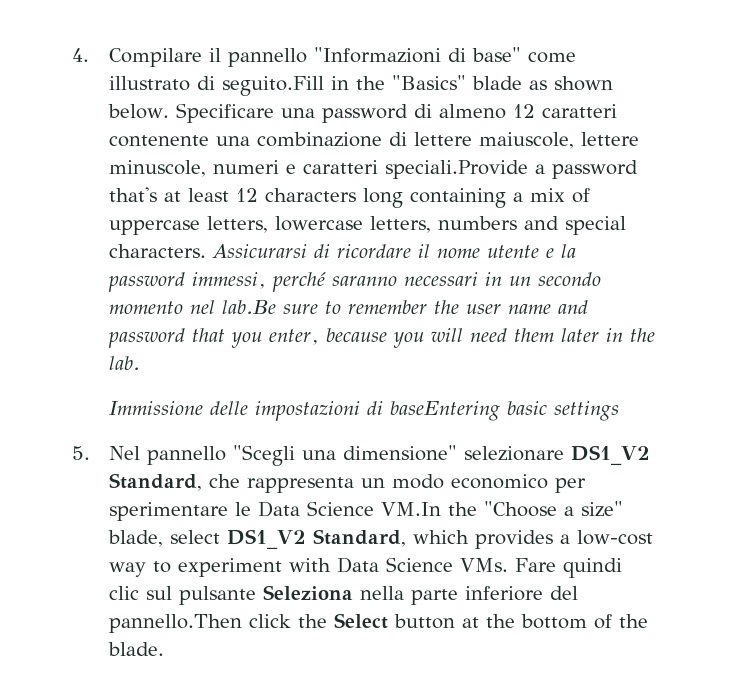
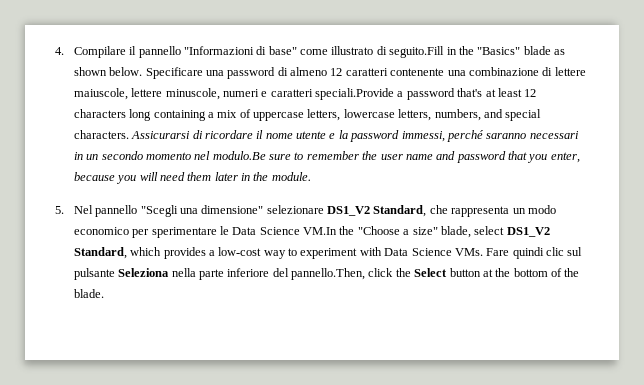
- Specificare una password di almeno 12 caratteri contenente una combinazione di lettere maiuscole, lettere minuscole, numeri e caratteri speciali.Provide a password that's at least 12 characters long containing a mix of uppercase letters, lowercase letters, numbers and special characters.
+ Specificare una password di almeno 12 caratteri contenente una combinazione di lettere maiuscole, lettere minuscole, numeri e caratteri speciali.Provide a password that's at least 12 characters long containing a mix of uppercase letters, lowercase letters, numbers, and special characters.
- Assicurarsi di ricordare il nome utente e la password immessi, perché saranno necessari in un secondo momento nel lab.Be sure to remember the user name and password that you enter, because you will need them later in the lab.
- Immissione delle impostazioni di baseEntering basic settings
+ Assicurarsi di ricordare il nome utente e la password immessi, perché saranno necessari in un secondo momento nel modulo.Be sure to remember the user name and password that you enter, because you will need them later in the module.
- 5. Nel pannello "Scegli una dimensione" selezionare DS1_V2 Standard, che rappresenta un modo economico per sperimentare le Data Science VM.In the "Choose a size" blade, select DS1_V2 Standard, which provides a low-cost way to experiment with Data Science VMs. Fare quindi clic sul pulsante Seleziona nella parte inferiore del pannello.Then click the Select button at the bottom of the blade.
+ 5. Nel pannello "Scegli una dimensione" selezionare DS1_V2 Standard, che rappresenta un modo economico per sperimentare le Data Science VM.In the "Choose a size" blade, select DS1_V2 Standard, which provides a low-cost way to experiment with Data Science VMs. Fare quindi clic sul pulsante Seleziona nella parte inferiore del pannello.Then, click the Select button at the bottom of the blade.

